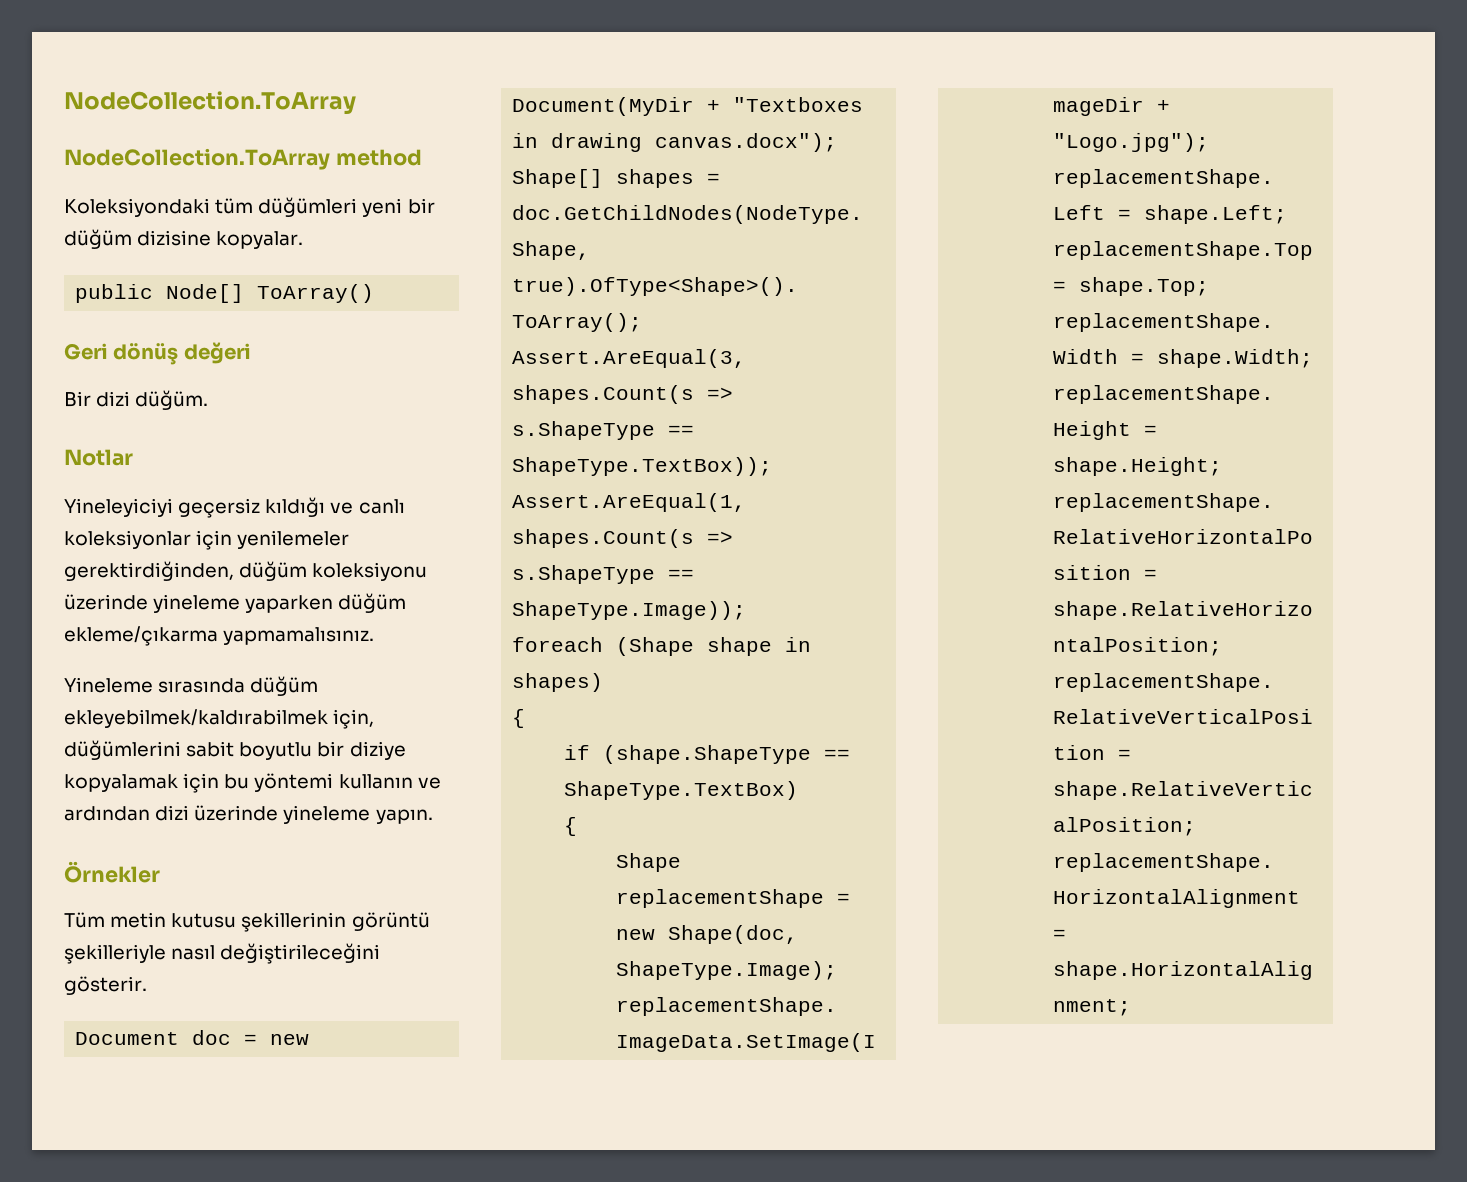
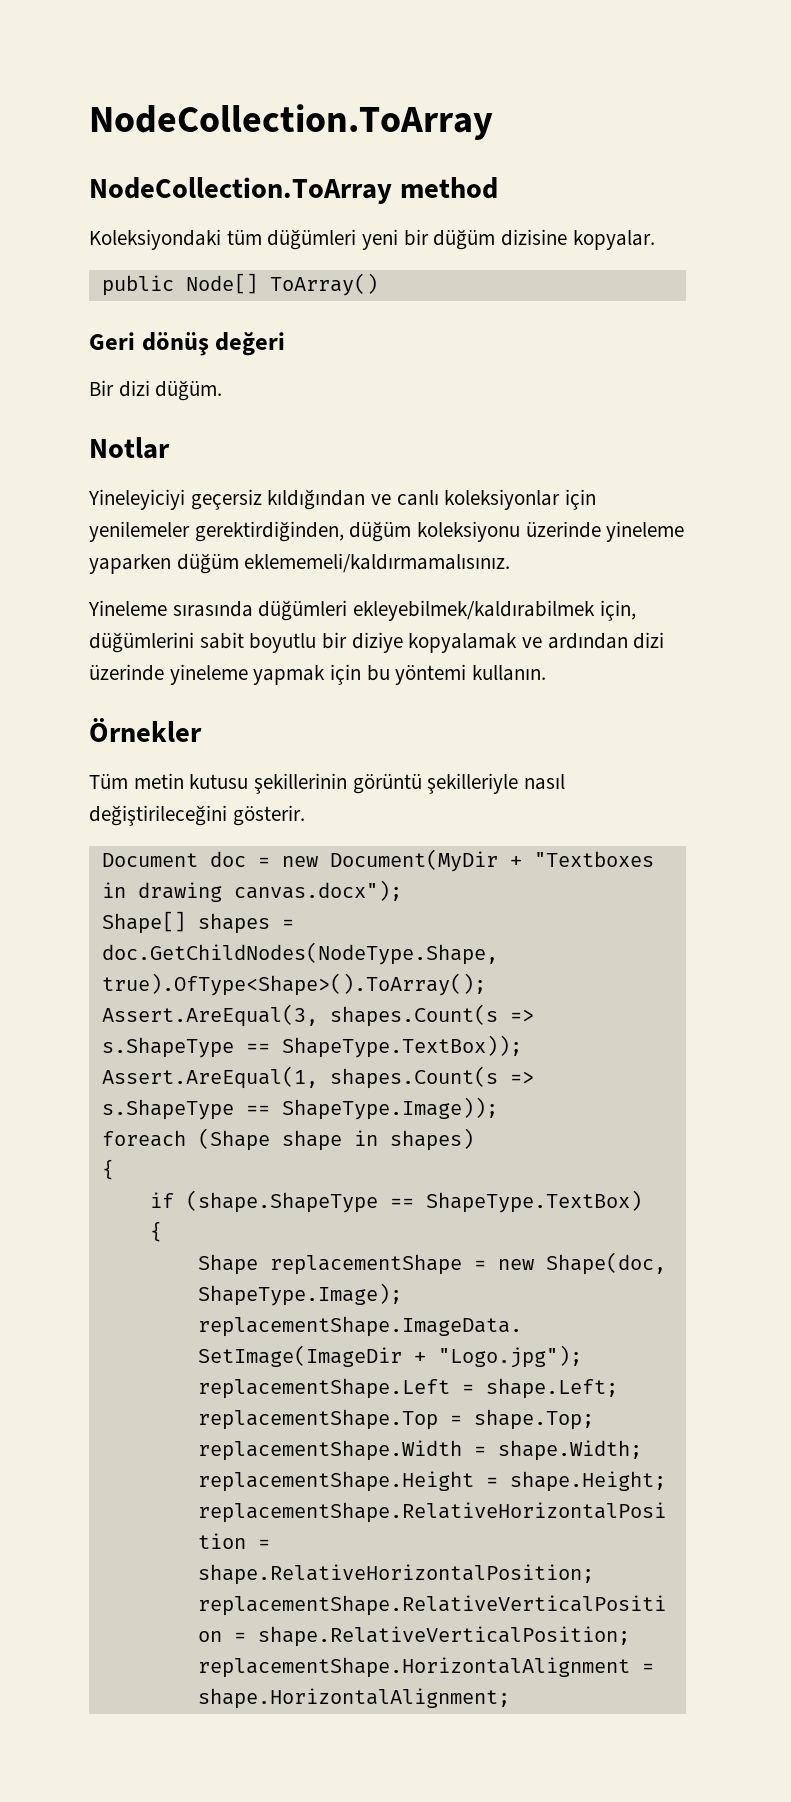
- Yineleyiciyi geçersiz kıldığı ve canlı koleksiyonlar için yenilemeler gerektirdiğinden, düğüm koleksiyonu üzerinde yineleme yaparken düğüm ekleme/çıkarma yapmamalısınız.
+ Yineleyiciyi geçersiz kıldığından ve canlı koleksiyonlar için yenilemeler gerektirdiğinden, düğüm koleksiyonu üzerinde yineleme yaparken düğüm eklememeli/kaldırmamalısınız.
- Yineleme sırasında düğüm ekleyebilmek/kaldırabilmek için, düğümlerini sabit boyutlu bir diziye kopyalamak için bu yöntemi kullanın ve ardından dizi üzerinde yineleme yapın.
+ Yineleme sırasında düğümleri ekleyebilmek/kaldırabilmek için, düğümlerini sabit boyutlu bir diziye kopyalamak ve ardından dizi üzerinde yineleme yapmak için bu yöntemi kullanın.

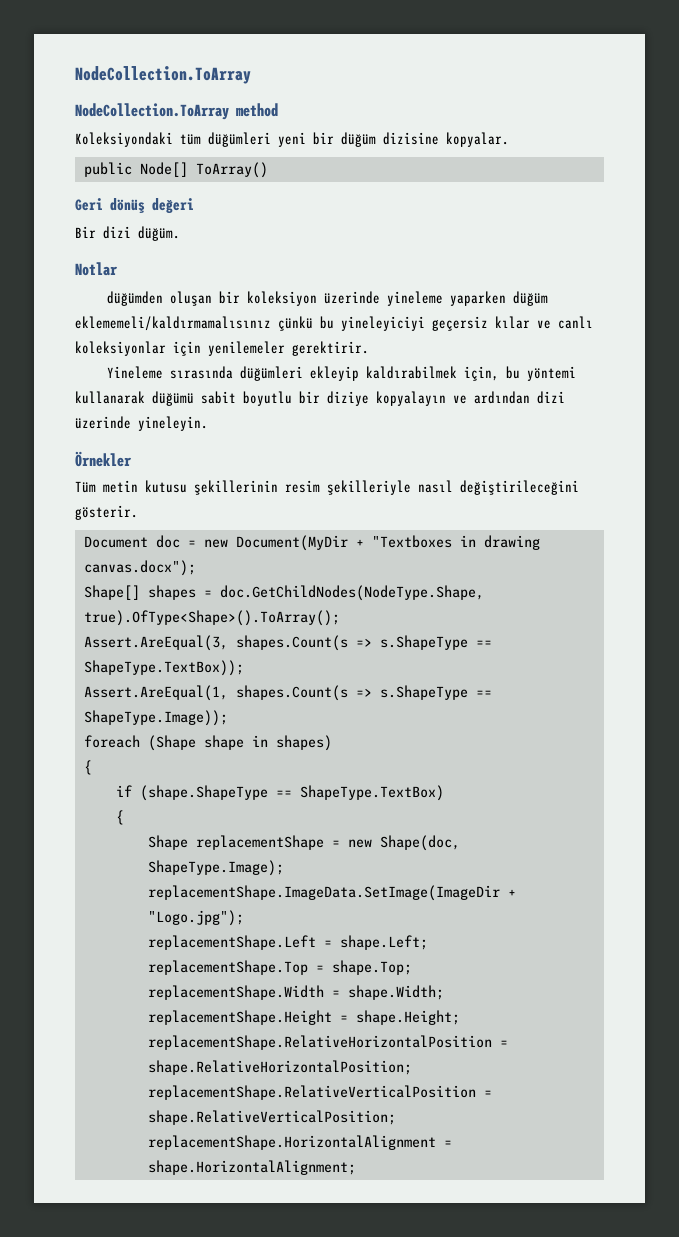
- Yineleyiciyi geçersiz kıldığından ve canlı koleksiyonlar için yenilemeler gerektirdiğinden, düğüm koleksiyonu üzerinde yineleme yaparken düğüm eklememeli/kaldırmamalısınız.
- Yineleme sırasında düğümleri ekleyebilmek/kaldırabilmek için, düğümlerini sabit boyutlu bir diziye kopyalamak ve ardından dizi üzerinde yineleme yapmak için bu yöntemi kullanın.
+ düğümden oluşan bir koleksiyon üzerinde yineleme yaparken düğüm eklememeli/kaldırmamalısınız çünkü bu yineleyiciyi geçersiz kılar ve canlı koleksiyonlar için yenilemeler gerektirir.
+ Yineleme sırasında düğümleri ekleyip kaldırabilmek için, bu yöntemi kullanarak düğümü sabit boyutlu bir diziye kopyalayın ve ardından dizi üzerinde yineleyin.
- Tüm metin kutusu şekillerinin görüntü şekilleriyle nasıl değiştirileceğini gösterir.
+ Tüm metin kutusu şekillerinin resim şekilleriyle nasıl değiştirileceğini gösterir.

